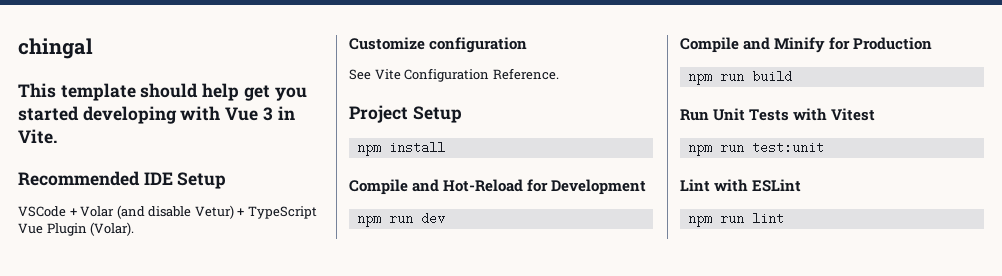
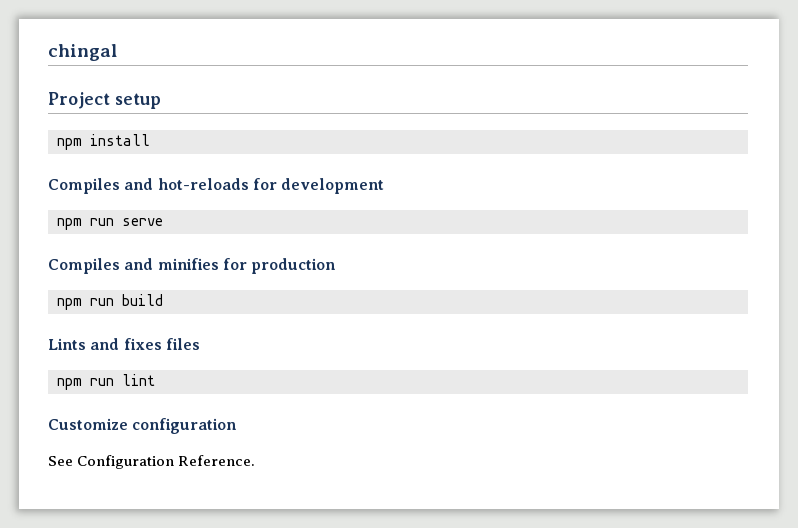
- This template should help get you started developing with Vue 3 in Vite.
- Recommended IDE Setup
- VSCode + Volar (and disable Vetur) + TypeScript Vue Plugin (Volar).
+ Project setup
+ npm install
+ Compiles and hot-reloads for development
+ npm run serve
+ Compiles and minifies for production
+ npm run build
+ Lints and fixes files
+ npm run lint
- See Vite Configuration Reference.
+ See Configuration Reference.
- Project Setup
- npm install
- Compile and Hot-Reload for Development
- npm run dev
- Compile and Minify for Production
- npm run build
- Run Unit Tests with Vitest
- npm run test:unit
- Lint with ESLint
- npm run lint

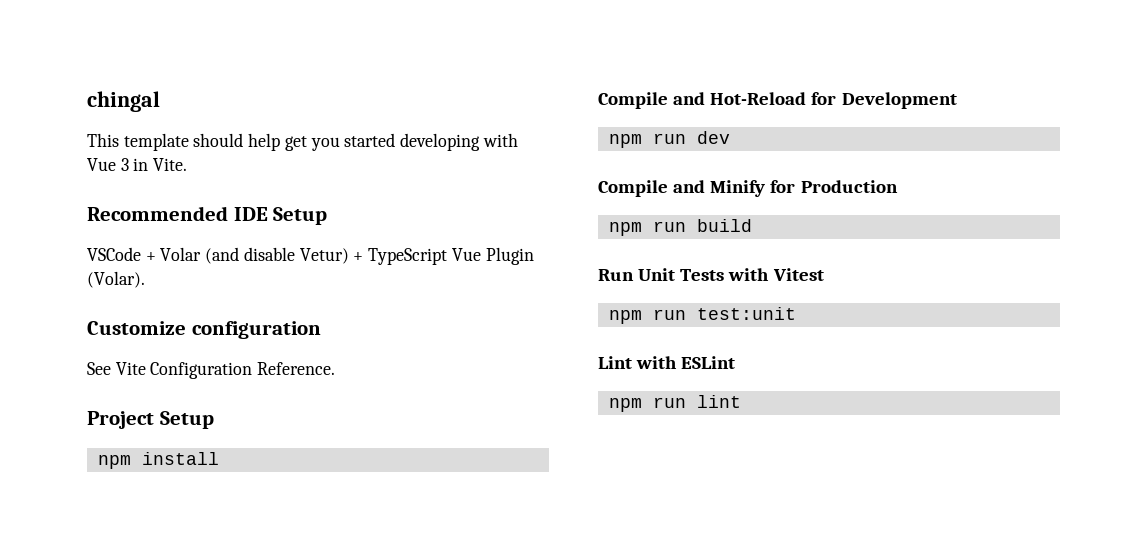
+ This template should help get you started developing with Vue 3 in Vite.
+ Recommended IDE Setup
+ VSCode + Volar (and disable Vetur) + TypeScript Vue Plugin (Volar).
+ Customize configuration
+ See Vite Configuration Reference.
- Project setup
+ Project Setup
- Compiles and hot-reloads for development
- npm run serve
- Compiles and minifies for production
+ Compile and Hot-Reload for Development
+ npm run dev
+ Compile and Minify for Production
  npm run build
- Lints and fixes files
+ Run Unit Tests with Vitest
+ npm run test:unit
+ Lint with ESLint
  npm run lint
- Customize configuration
- See Configuration Reference.

